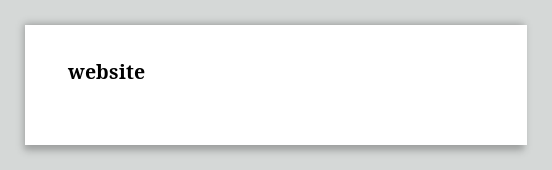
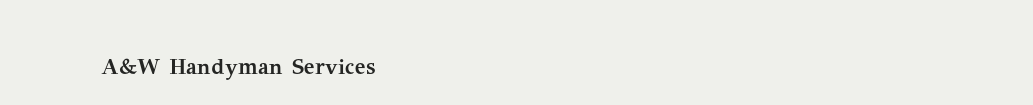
- website
+ A&W Handyman Services

